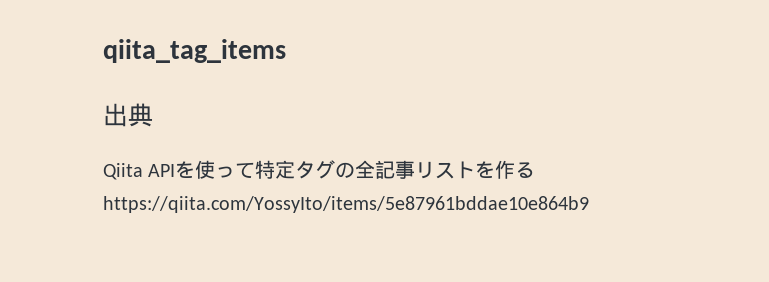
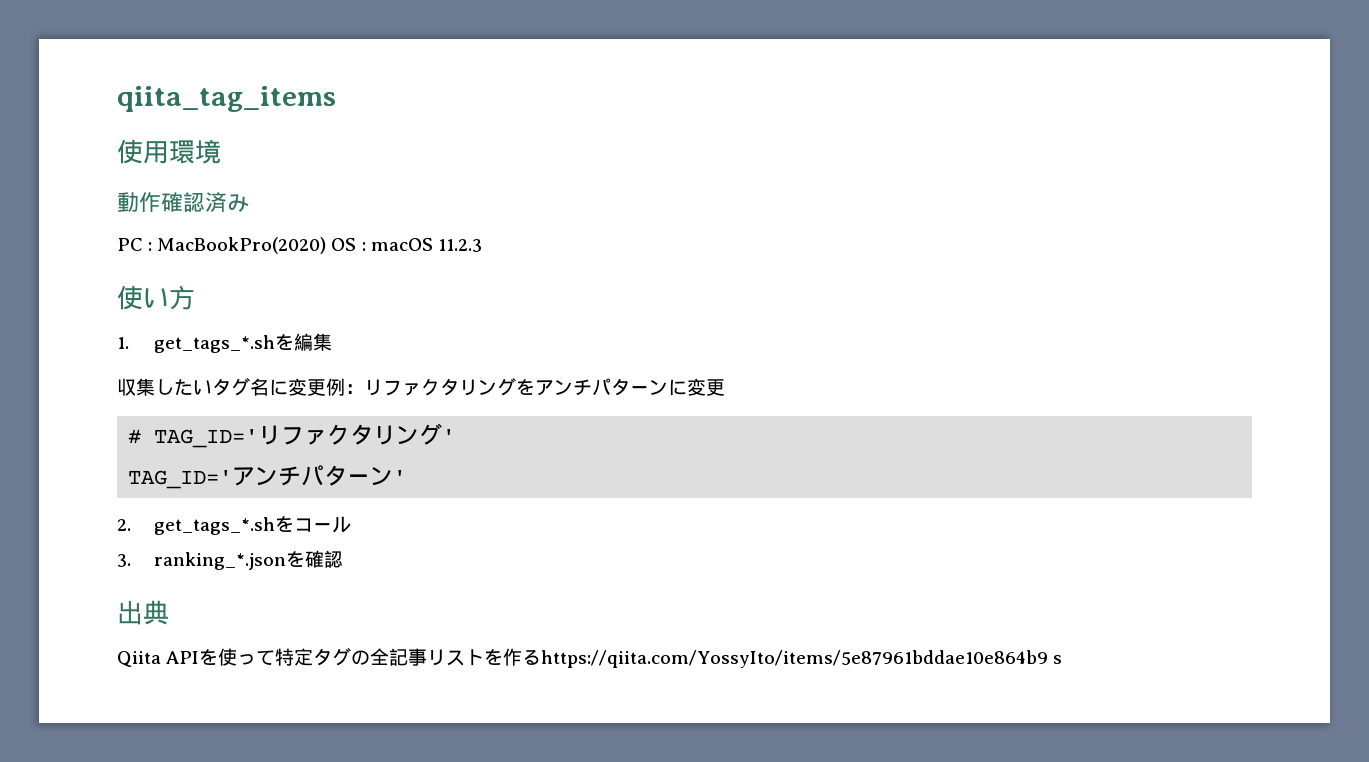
+ 使用環境
+ 動作確認済み
+ PC : MacBookPro(2020) OS : macOS 11.2.3
+ 使い方
+ 1. get_tags_*.shを編集
+ 収集したいタグ名に変更例：リファクタリングをアンチパターンに変更
+ # TAG_ID='リファクタリング'
+ TAG_ID='アンチパターン'
+ 2. get_tags_*.shをコール
+ 3. ranking_*.jsonを確認
- Qiita APIを使って特定タグの全記事リストを作るhttps://qiita.com/YossyIto/items/5e87961bddae10e864b9
+ Qiita APIを使って特定タグの全記事リストを作るhttps://qiita.com/YossyIto/items/5e87961bddae10e864b9 s

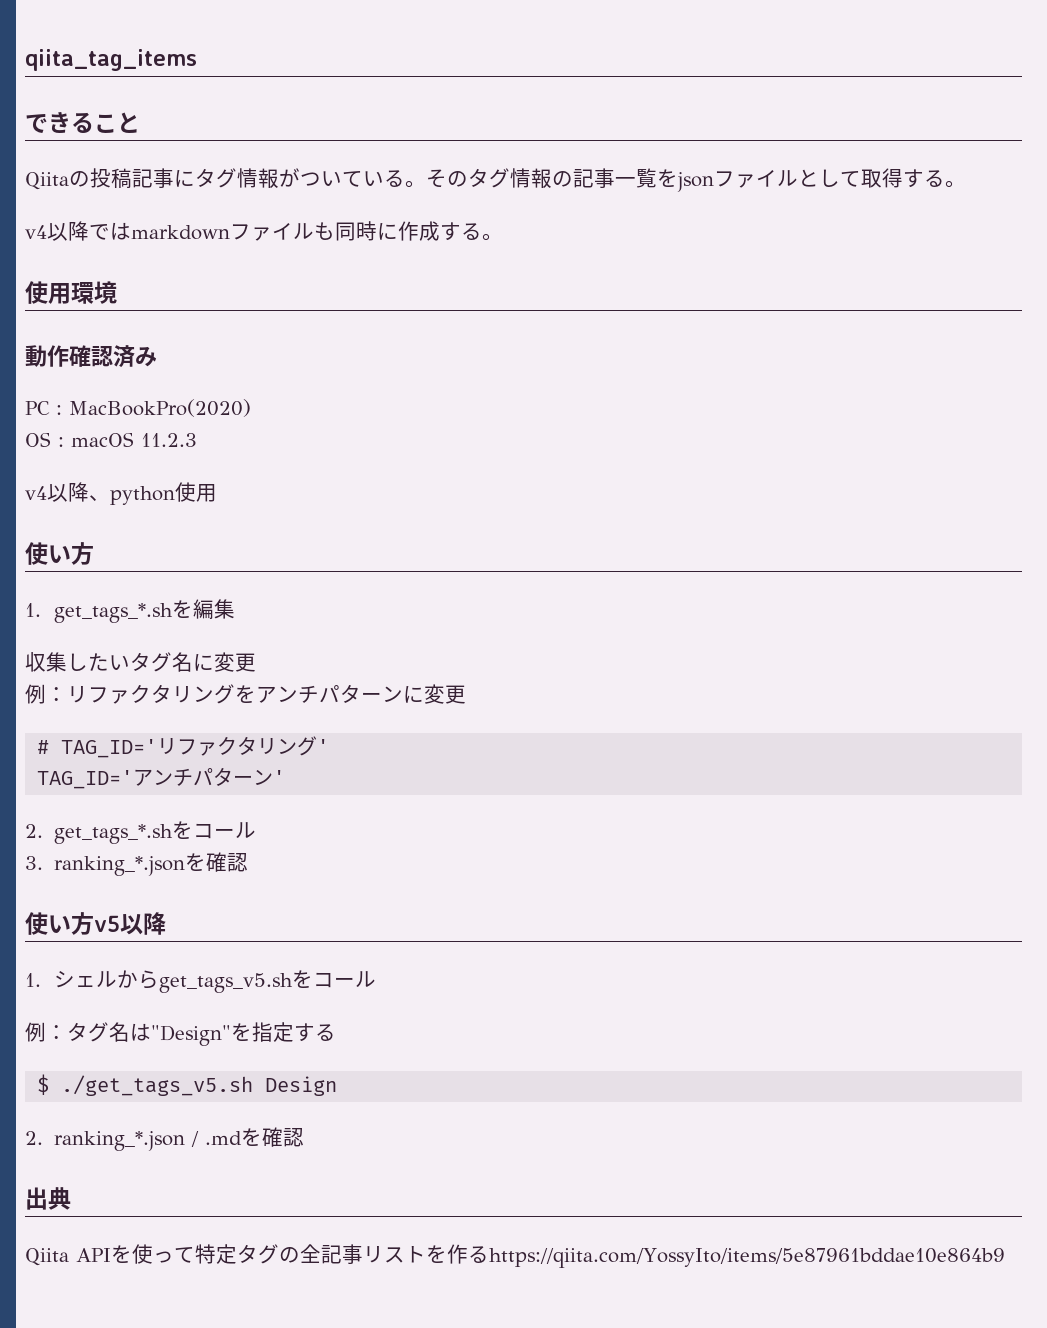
+ できること
+ Qiitaの投稿記事にタグ情報がついている。そのタグ情報の記事一覧をjsonファイルとして取得する。
+ v4以降ではmarkdownファイルも同時に作成する。
- PC : MacBookPro(2020) OS : macOS 11.2.3
+ PC : MacBookPro(2020)
+ OS : macOS 11.2.3
+ v4以降、python使用
- 収集したいタグ名に変更例：リファクタリングをアンチパターンに変更
+ 収集したいタグ名に変更
+ 例：リファクタリングをアンチパターンに変更
+ 使い方v5以降
+ 1.シェルからget_tags_v5.shをコール
+ 例：タグ名は"Design"を指定する
+ $ ./get_tags_v5.sh Design
+ 2. ranking_*.json / .mdを確認
- Qiita APIを使って特定タグの全記事リストを作るhttps://qiita.com/YossyIto/items/5e87961bddae10e864b9 s
+ Qiita APIを使って特定タグの全記事リストを作るhttps://qiita.com/YossyIto/items/5e87961bddae10e864b9

